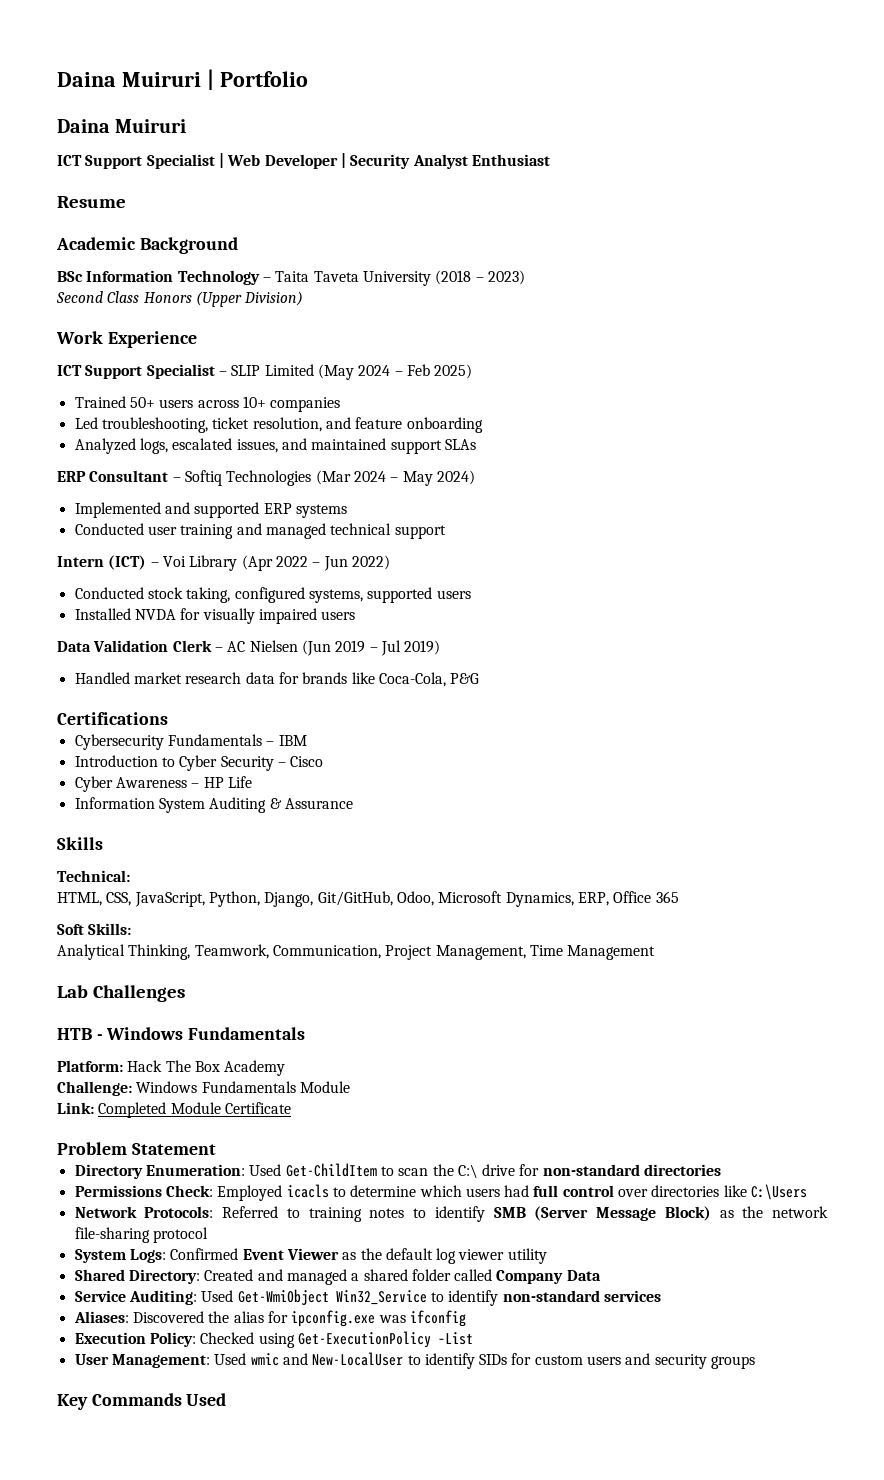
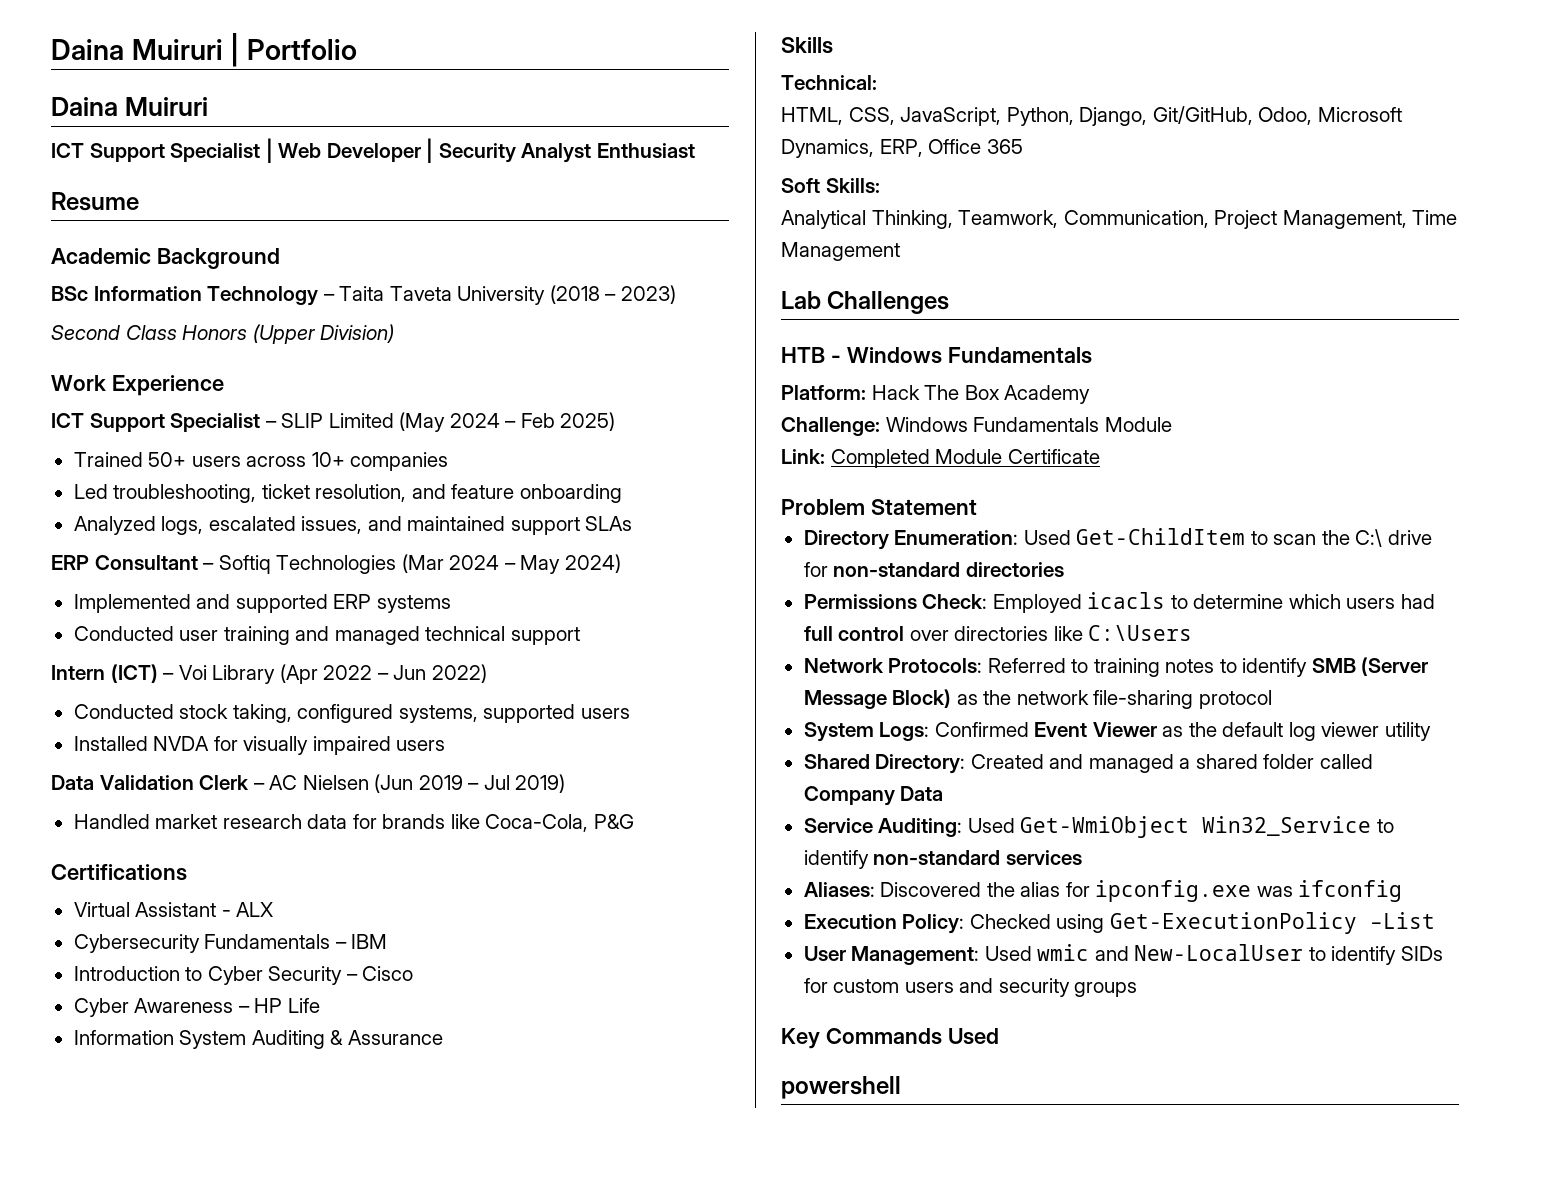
+ Virtual Assistant - ALX
+ powershell

